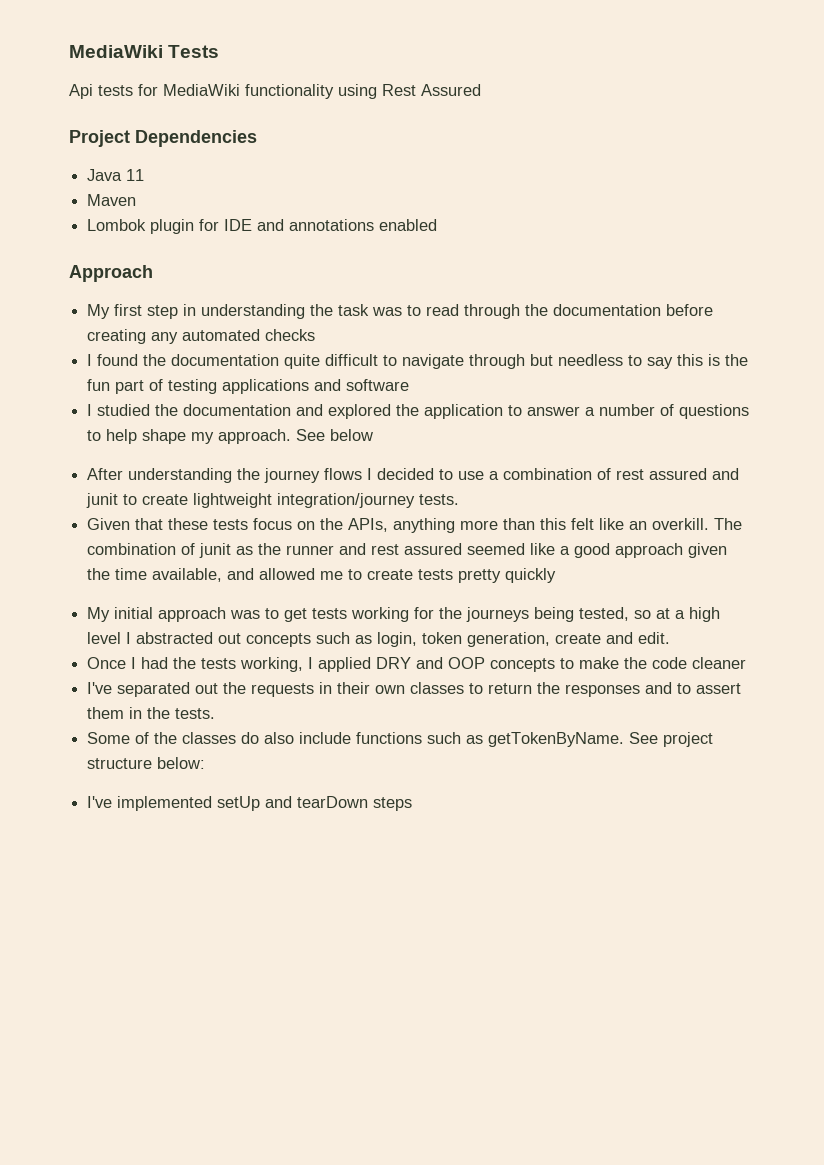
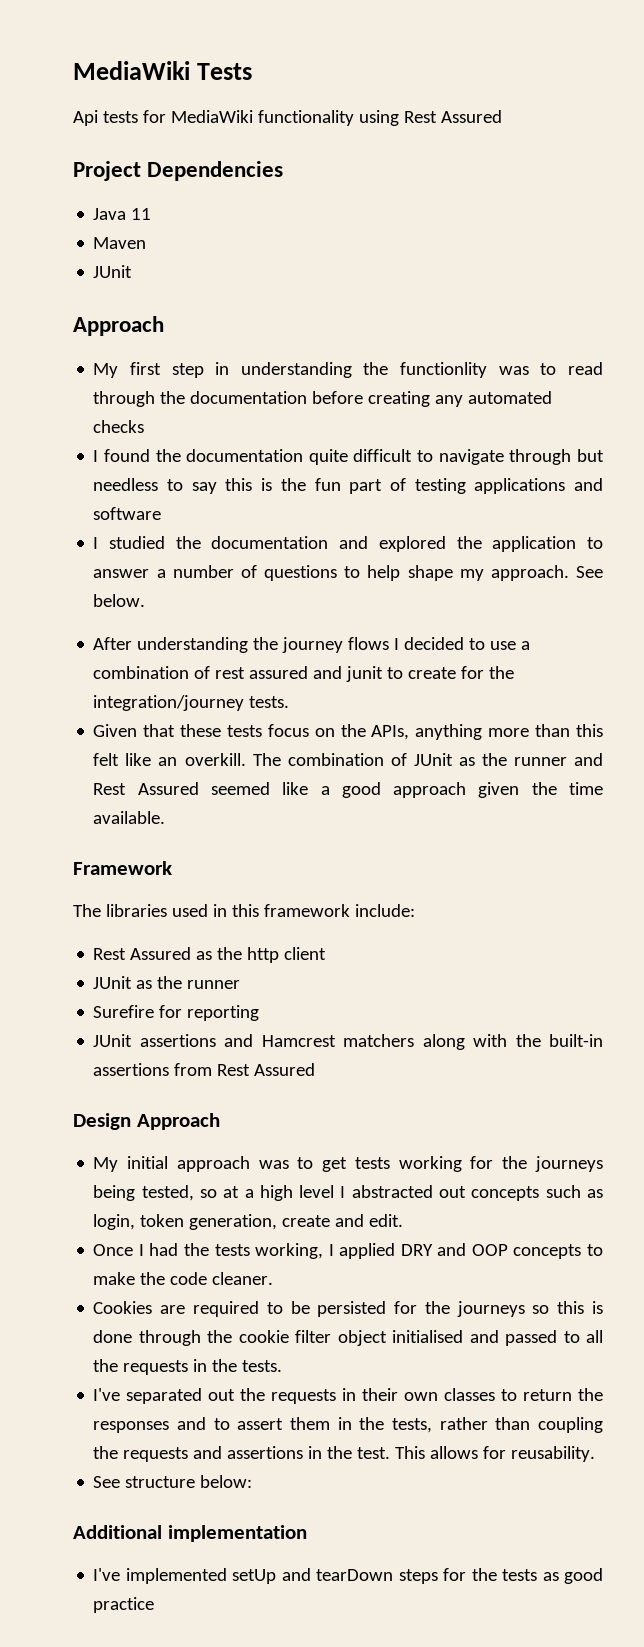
  Maven
- Lombok plugin for IDE and annotations enabled
+ JUnit
- My first step in understanding the task was to read through the documentation before creating any automated checks
+ My first step in understanding the functionlity was to read through the documentation before creating any automated checks
- See below
+ See below.
- After understanding the journey flows I decided to use a combination of rest assured and junit to create lightweight integration/journey tests.
+ After understanding the journey flows I decided to use a combination of rest assured and junit to create for the integration/journey tests.
- The combination of junit as the runner and rest assured seemed like a good approach given the time available, and allowed me to create tests pretty quickly
+ The combination of JUnit as the runner and Rest Assured seemed like a good approach given the time available.
+ Framework
+ The libraries used in this framework include:
+ Rest Assured as the http client
+ JUnit as the runner
+ Surefire for reporting
+ JUnit assertions and Hamcrest matchers along with the built-in assertions from Rest Assured
+ Design Approach
- Once I had the tests working, I applied DRY and OOP concepts to make the code cleaner
+ Once I had the tests working, I applied DRY and OOP concepts to make the code cleaner.
+ Cookies are required to be persisted for the journeys so this is done through the cookie filter object initialised and passed to all the requests in the tests.
- I've separated out the requests in their own classes to return the responses and to assert them in the tests.
- Some of the classes do also include functions such as getTokenByName. See project structure below:
+ I've separated out the requests in their own classes to return the responses and to assert them in the tests, rather than coupling the requests and assertions in the test. This allows for reusability.
+ See structure below:
+ Additional implementation
- I've implemented setUp and tearDown steps
+ I've implemented setUp and tearDown steps for the tests as good practice

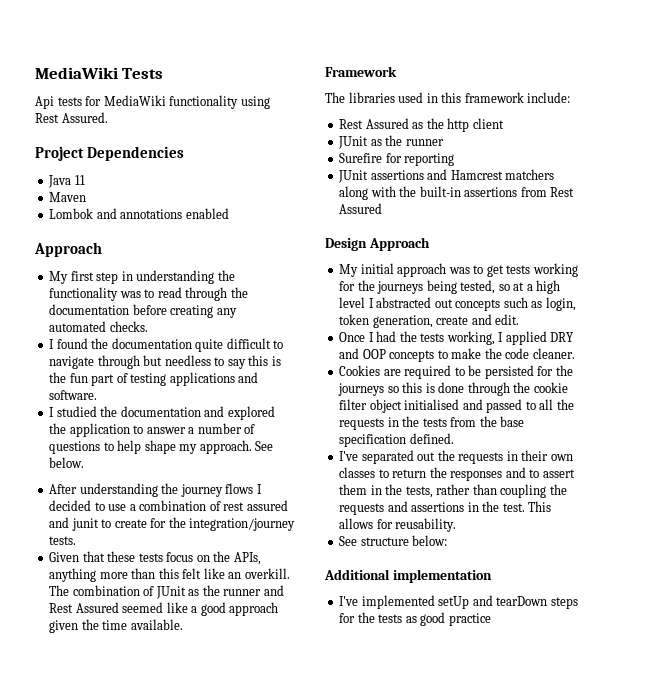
- Api tests for MediaWiki functionality using Rest Assured
+ Api tests for MediaWiki functionality using Rest Assured.
  Maven
- JUnit
+ Lombok and annotations enabled
- My first step in understanding the functionlity was to read through the documentation before creating any automated checks
+ My first step in understanding the functionality was to read through the documentation before creating any automated checks.
- I found the documentation quite difficult to navigate through but needless to say this is the fun part of testing applications and software
+ I found the documentation quite difficult to navigate through but needless to say this is the fun part of testing applications and software.
- Cookies are required to be persisted for the journeys so this is done through the cookie filter object initialised and passed to all the requests in the tests.
+ Cookies are required to be persisted for the journeys so this is done through the cookie filter object initialised and passed to all the requests in the tests from the base specification defined.

